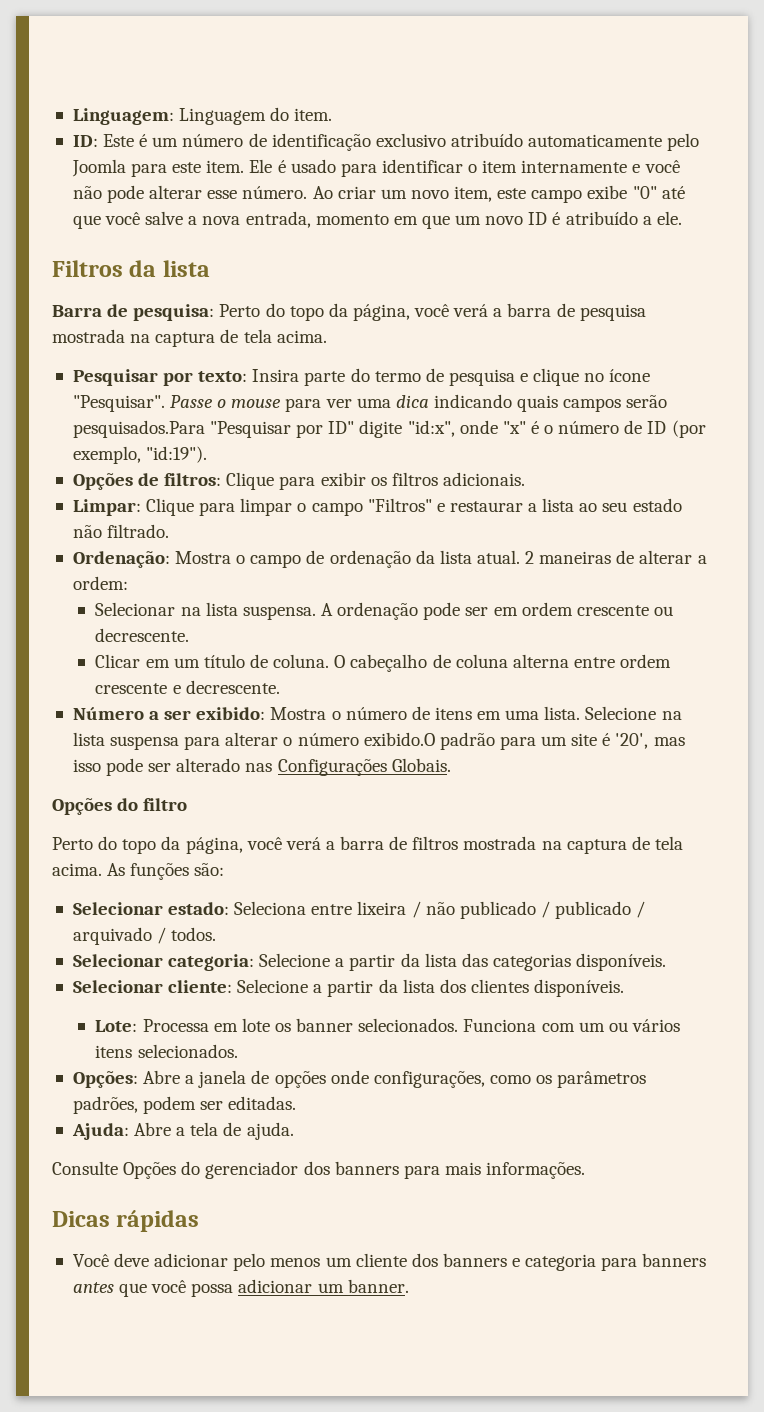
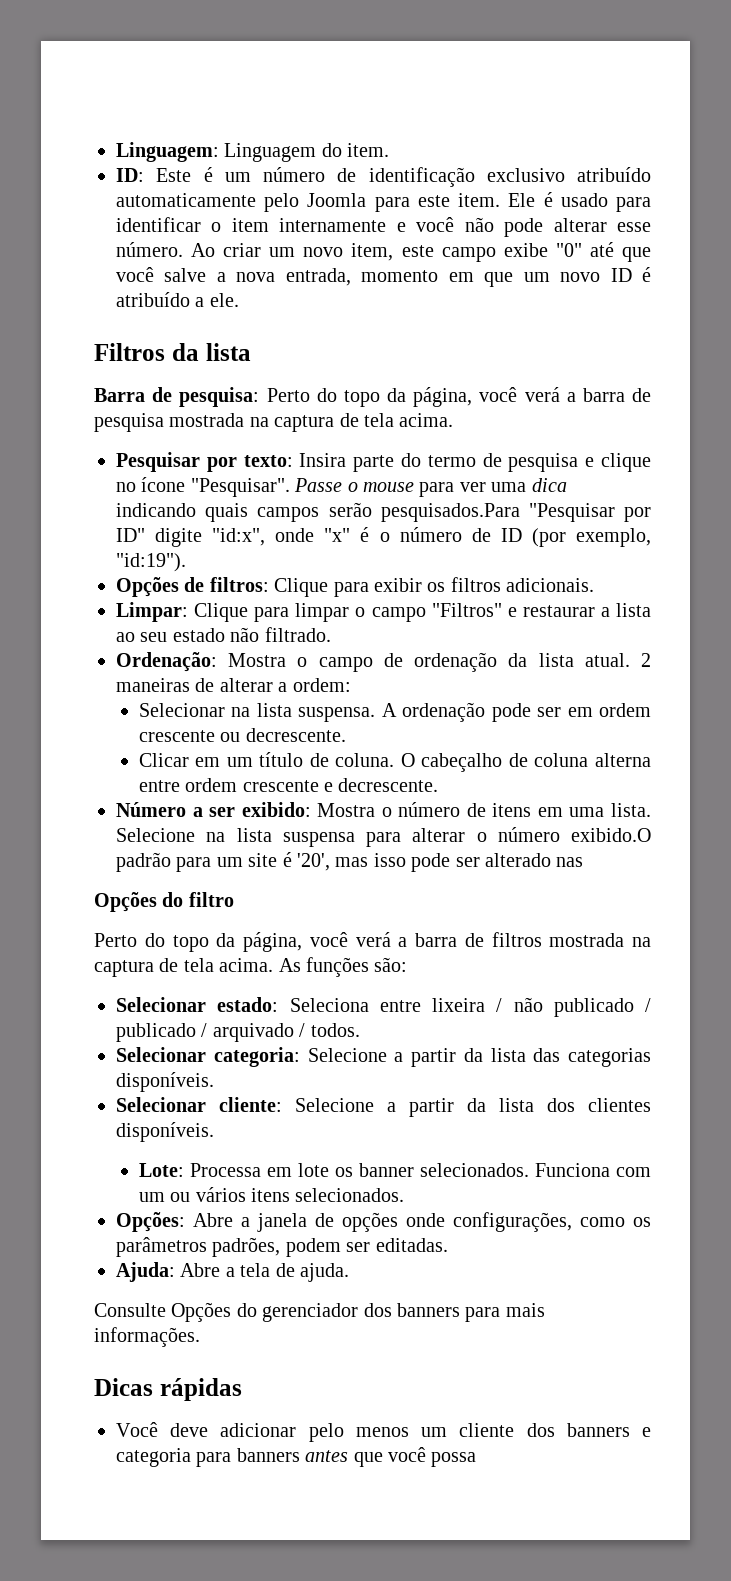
- Selecione na lista suspensa para alterar o número exibido.O padrão para um site é '20', mas isso pode ser alterado nas Configurações Globais.
+ Selecione na lista suspensa para alterar o número exibido.O padrão para um site é '20', mas isso pode ser alterado nas
- Você deve adicionar pelo menos um cliente dos banners e categoria para banners antes que você possa adicionar um banner.
+ Você deve adicionar pelo menos um cliente dos banners e categoria para banners antes que você possa

